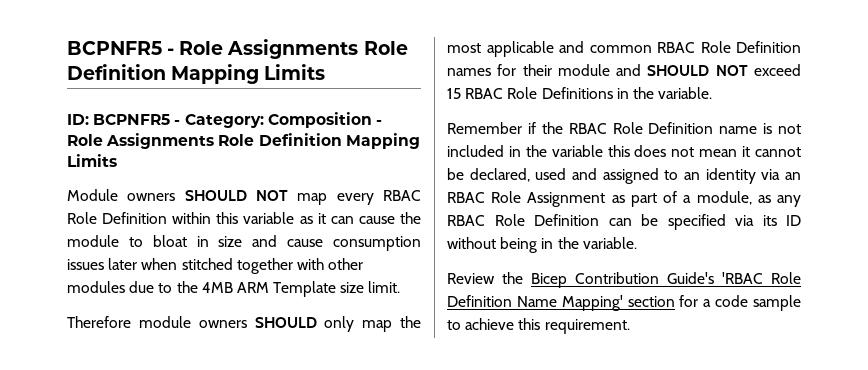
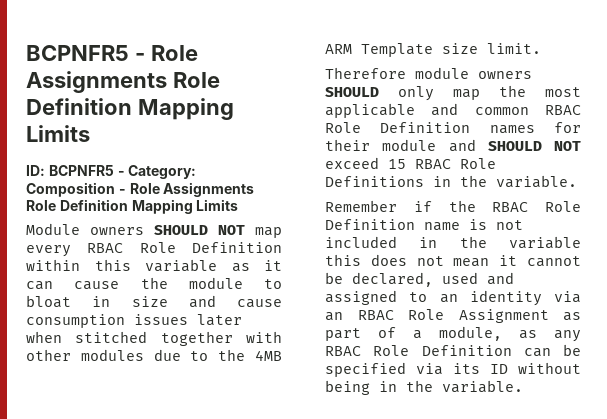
- Review the Bicep Contribution Guide's 'RBAC Role Definition Name Mapping' section for a code sample to achieve this requirement.

